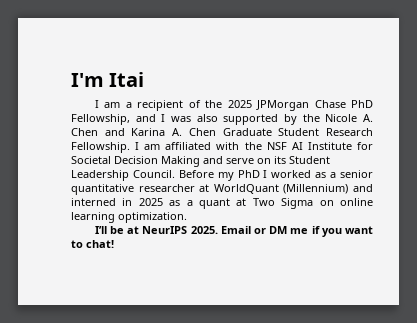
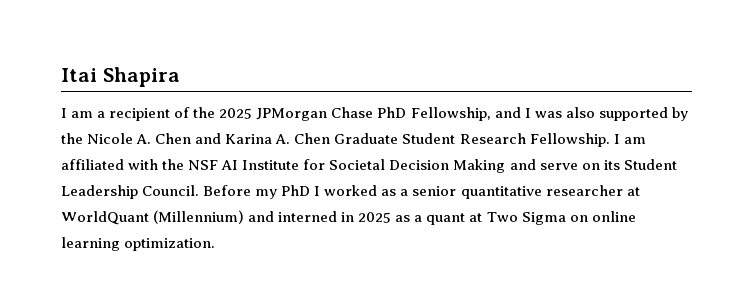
- I'm Itai
+ Itai Shapira
- I’ll be at NeurIPS 2025. Email or DM me if you want to chat!

